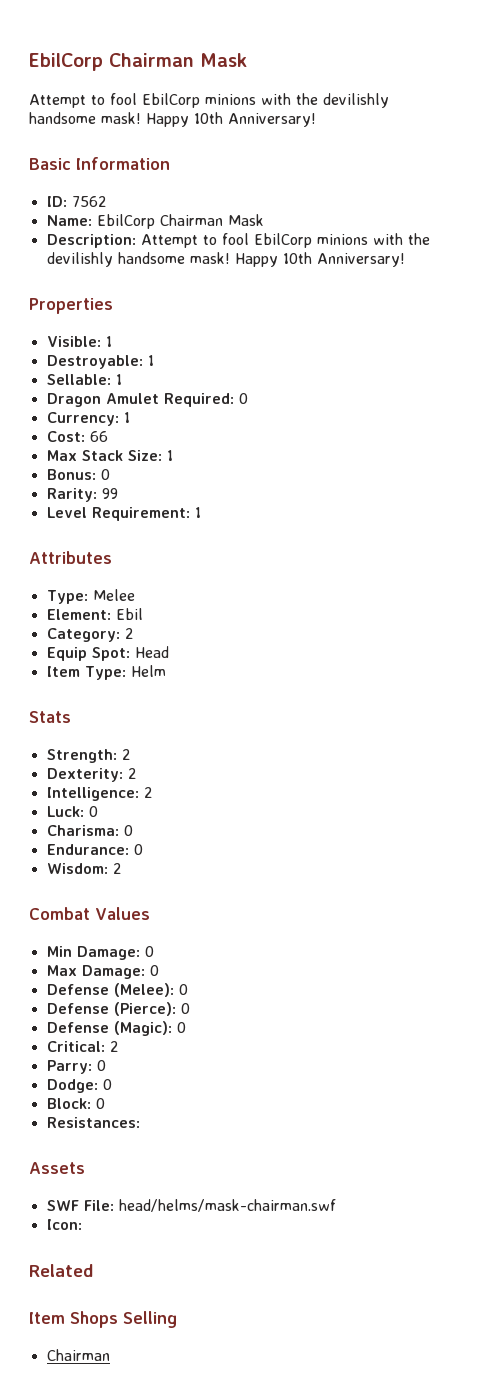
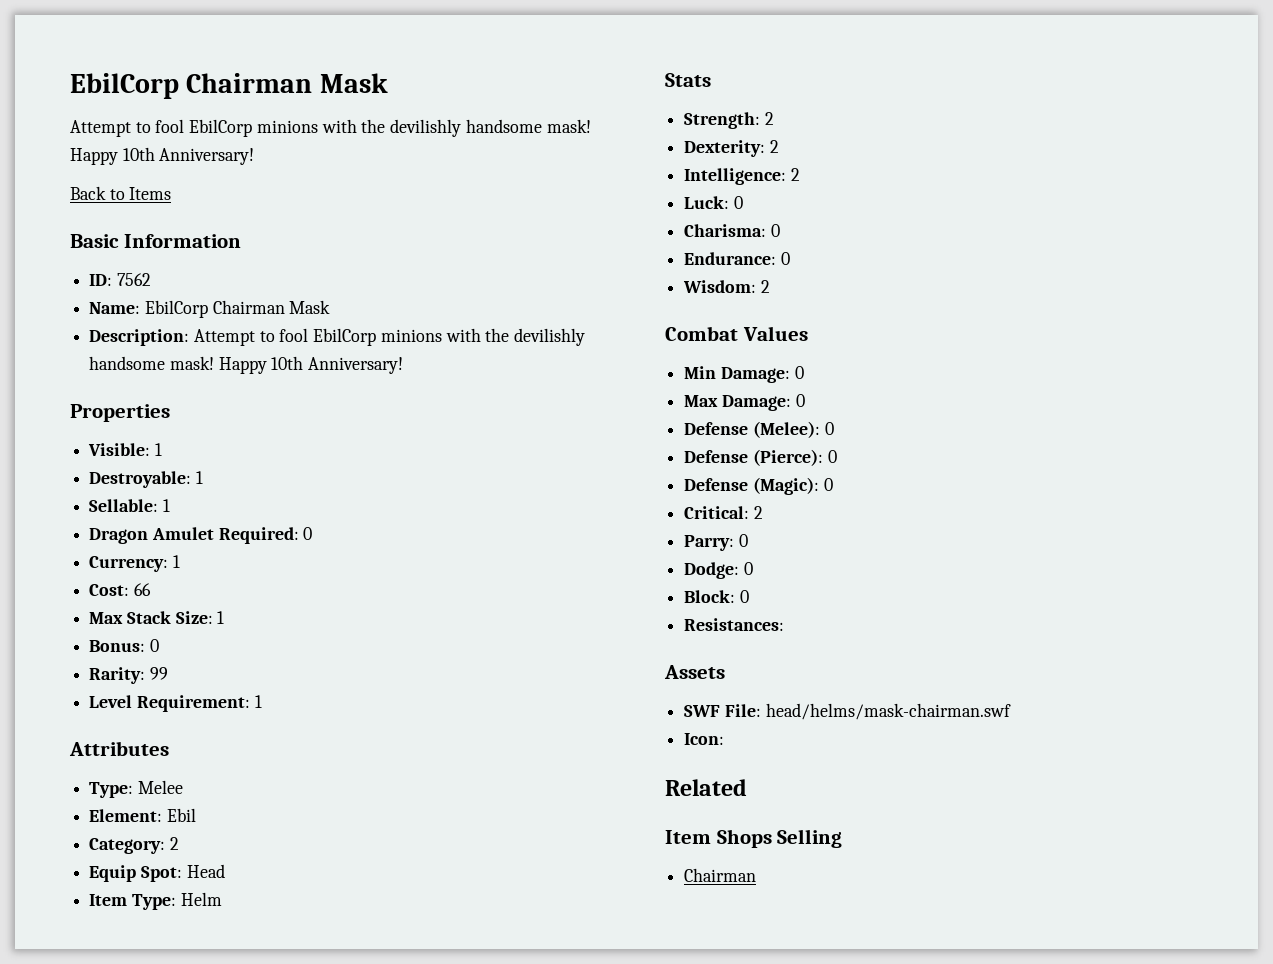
+ Back to Items

